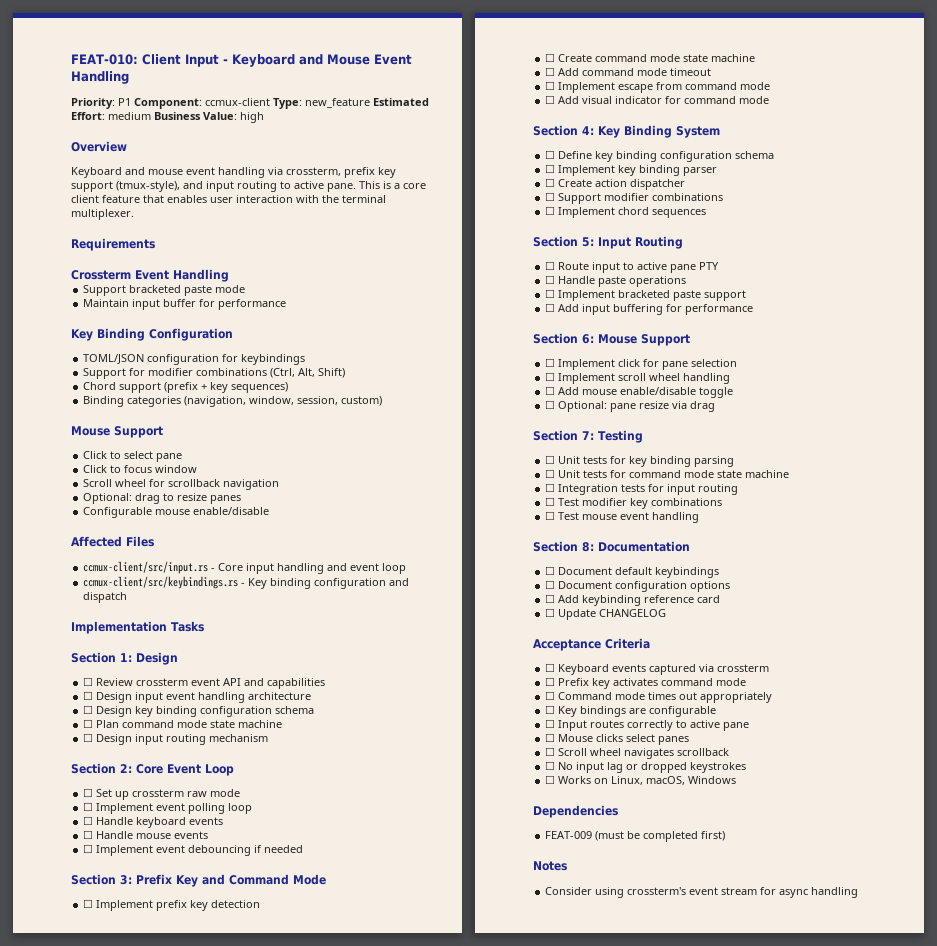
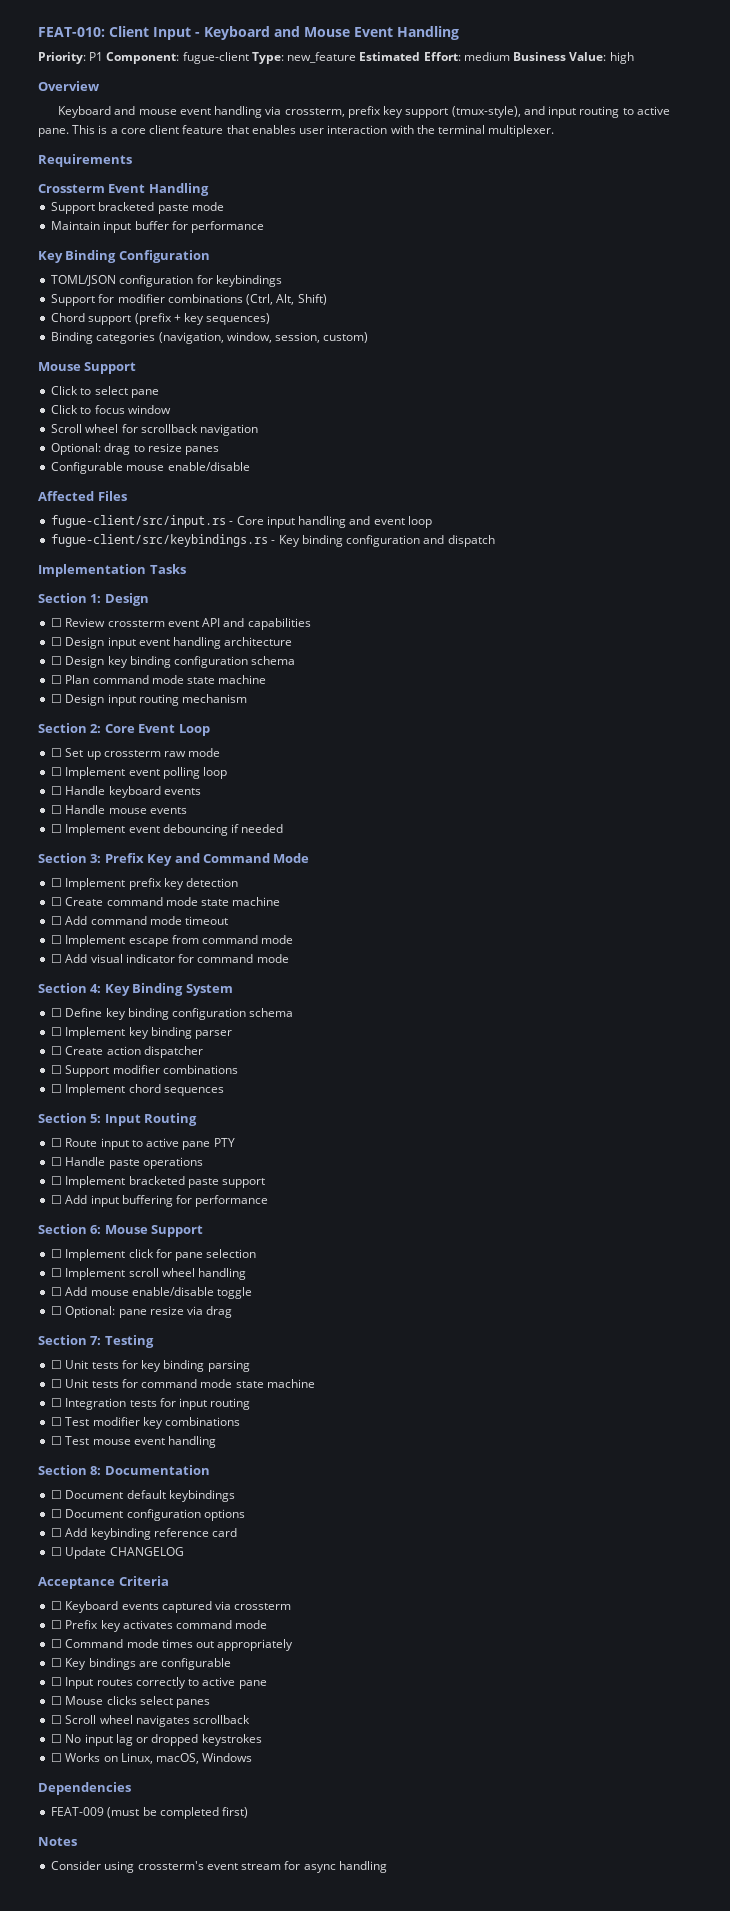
- Priority: P1 Component: ccmux-client Type: new_feature Estimated Effort: medium Business Value: high
+ Priority: P1 Component: fugue-client Type: new_feature Estimated Effort: medium Business Value: high
- ccmux-client/src/input.rs - Core input handling and event loop
+ fugue-client/src/input.rs - Core input handling and event loop
- ccmux-client/src/keybindings.rs - Key binding configuration and dispatch
+ fugue-client/src/keybindings.rs - Key binding configuration and dispatch

